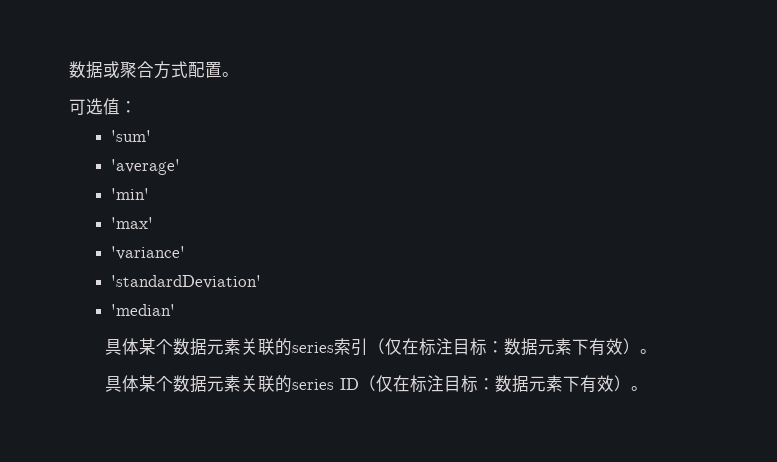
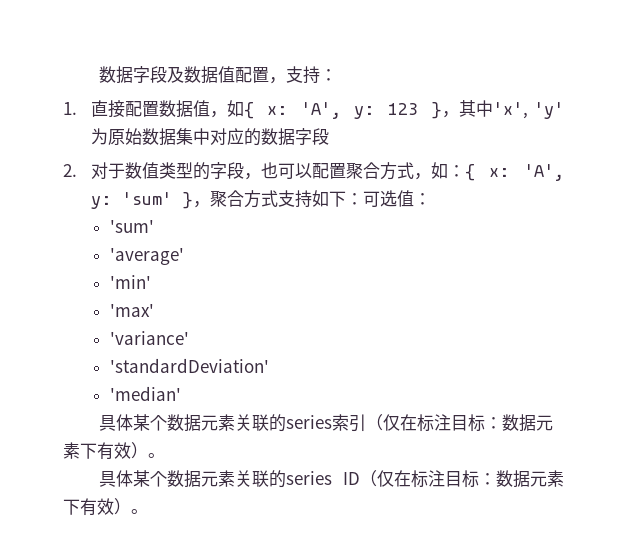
- 数据或聚合方式配置。
- 可选值：
+ 数据字段及数据值配置，支持：
+ 1.直接配置数据值，如{ x: 'A', y: 123 }，其中'x', 'y'为原始数据集中对应的数据字段
+ 2.对于数值类型的字段，也可以配置聚合方式，如：{ x: 'A', y: 'sum' }，聚合方式支持如下：可选值：

